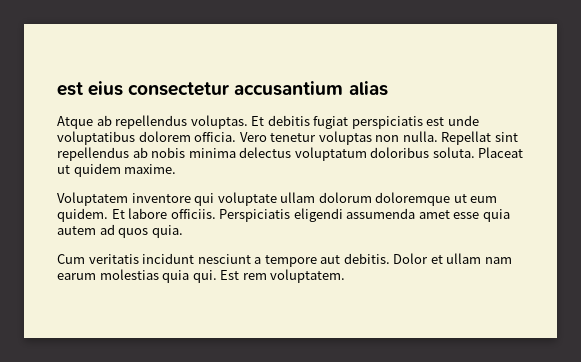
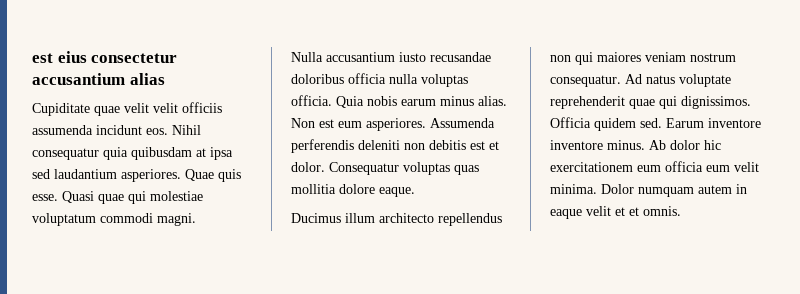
- Atque ab repellendus voluptas. Et debitis fugiat perspiciatis est unde voluptatibus dolorem officia. Vero tenetur voluptas non nulla. Repellat sint repellendus ab nobis minima delectus voluptatum doloribus soluta. Placeat ut quidem maxime.
- Voluptatem inventore qui voluptate ullam dolorum doloremque ut eum quidem. Et labore officiis. Perspiciatis eligendi assumenda amet esse quia autem ad quos quia.
- Cum veritatis incidunt nesciunt a tempore aut debitis. Dolor et ullam nam earum molestias quia qui. Est rem voluptatem.
+ Cupiditate quae velit velit officiis assumenda incidunt eos. Nihil consequatur quia quibusdam at ipsa sed laudantium asperiores. Quae quis esse. Quasi quae qui molestiae voluptatum commodi magni.
+ Nulla accusantium iusto recusandae doloribus officia nulla voluptas officia. Quia nobis earum minus alias. Non est eum asperiores. Assumenda perferendis deleniti non debitis est et dolor. Consequatur voluptas quas mollitia dolore eaque.
+ Ducimus illum architecto repellendus non qui maiores veniam nostrum consequatur. Ad natus voluptate reprehenderit quae qui dignissimos. Officia quidem sed. Earum inventore inventore minus. Ab dolor hic exercitationem eum officia eum velit minima. Dolor numquam autem in eaque velit et et omnis.

